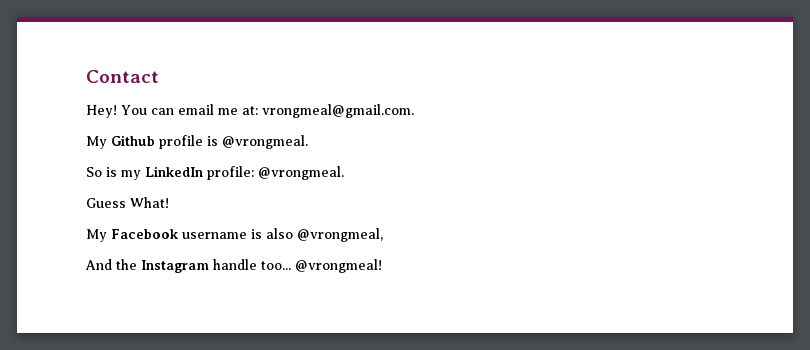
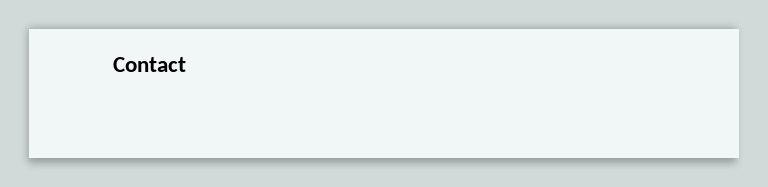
- Hey! You can email me at: vrongmeal@gmail.com.
- My Github profile is @vrongmeal.
- So is my LinkedIn profile: @vrongmeal.
- Guess What!
- My Facebook username is also @vrongmeal,
- And the Instagram handle too... @vrongmeal!

